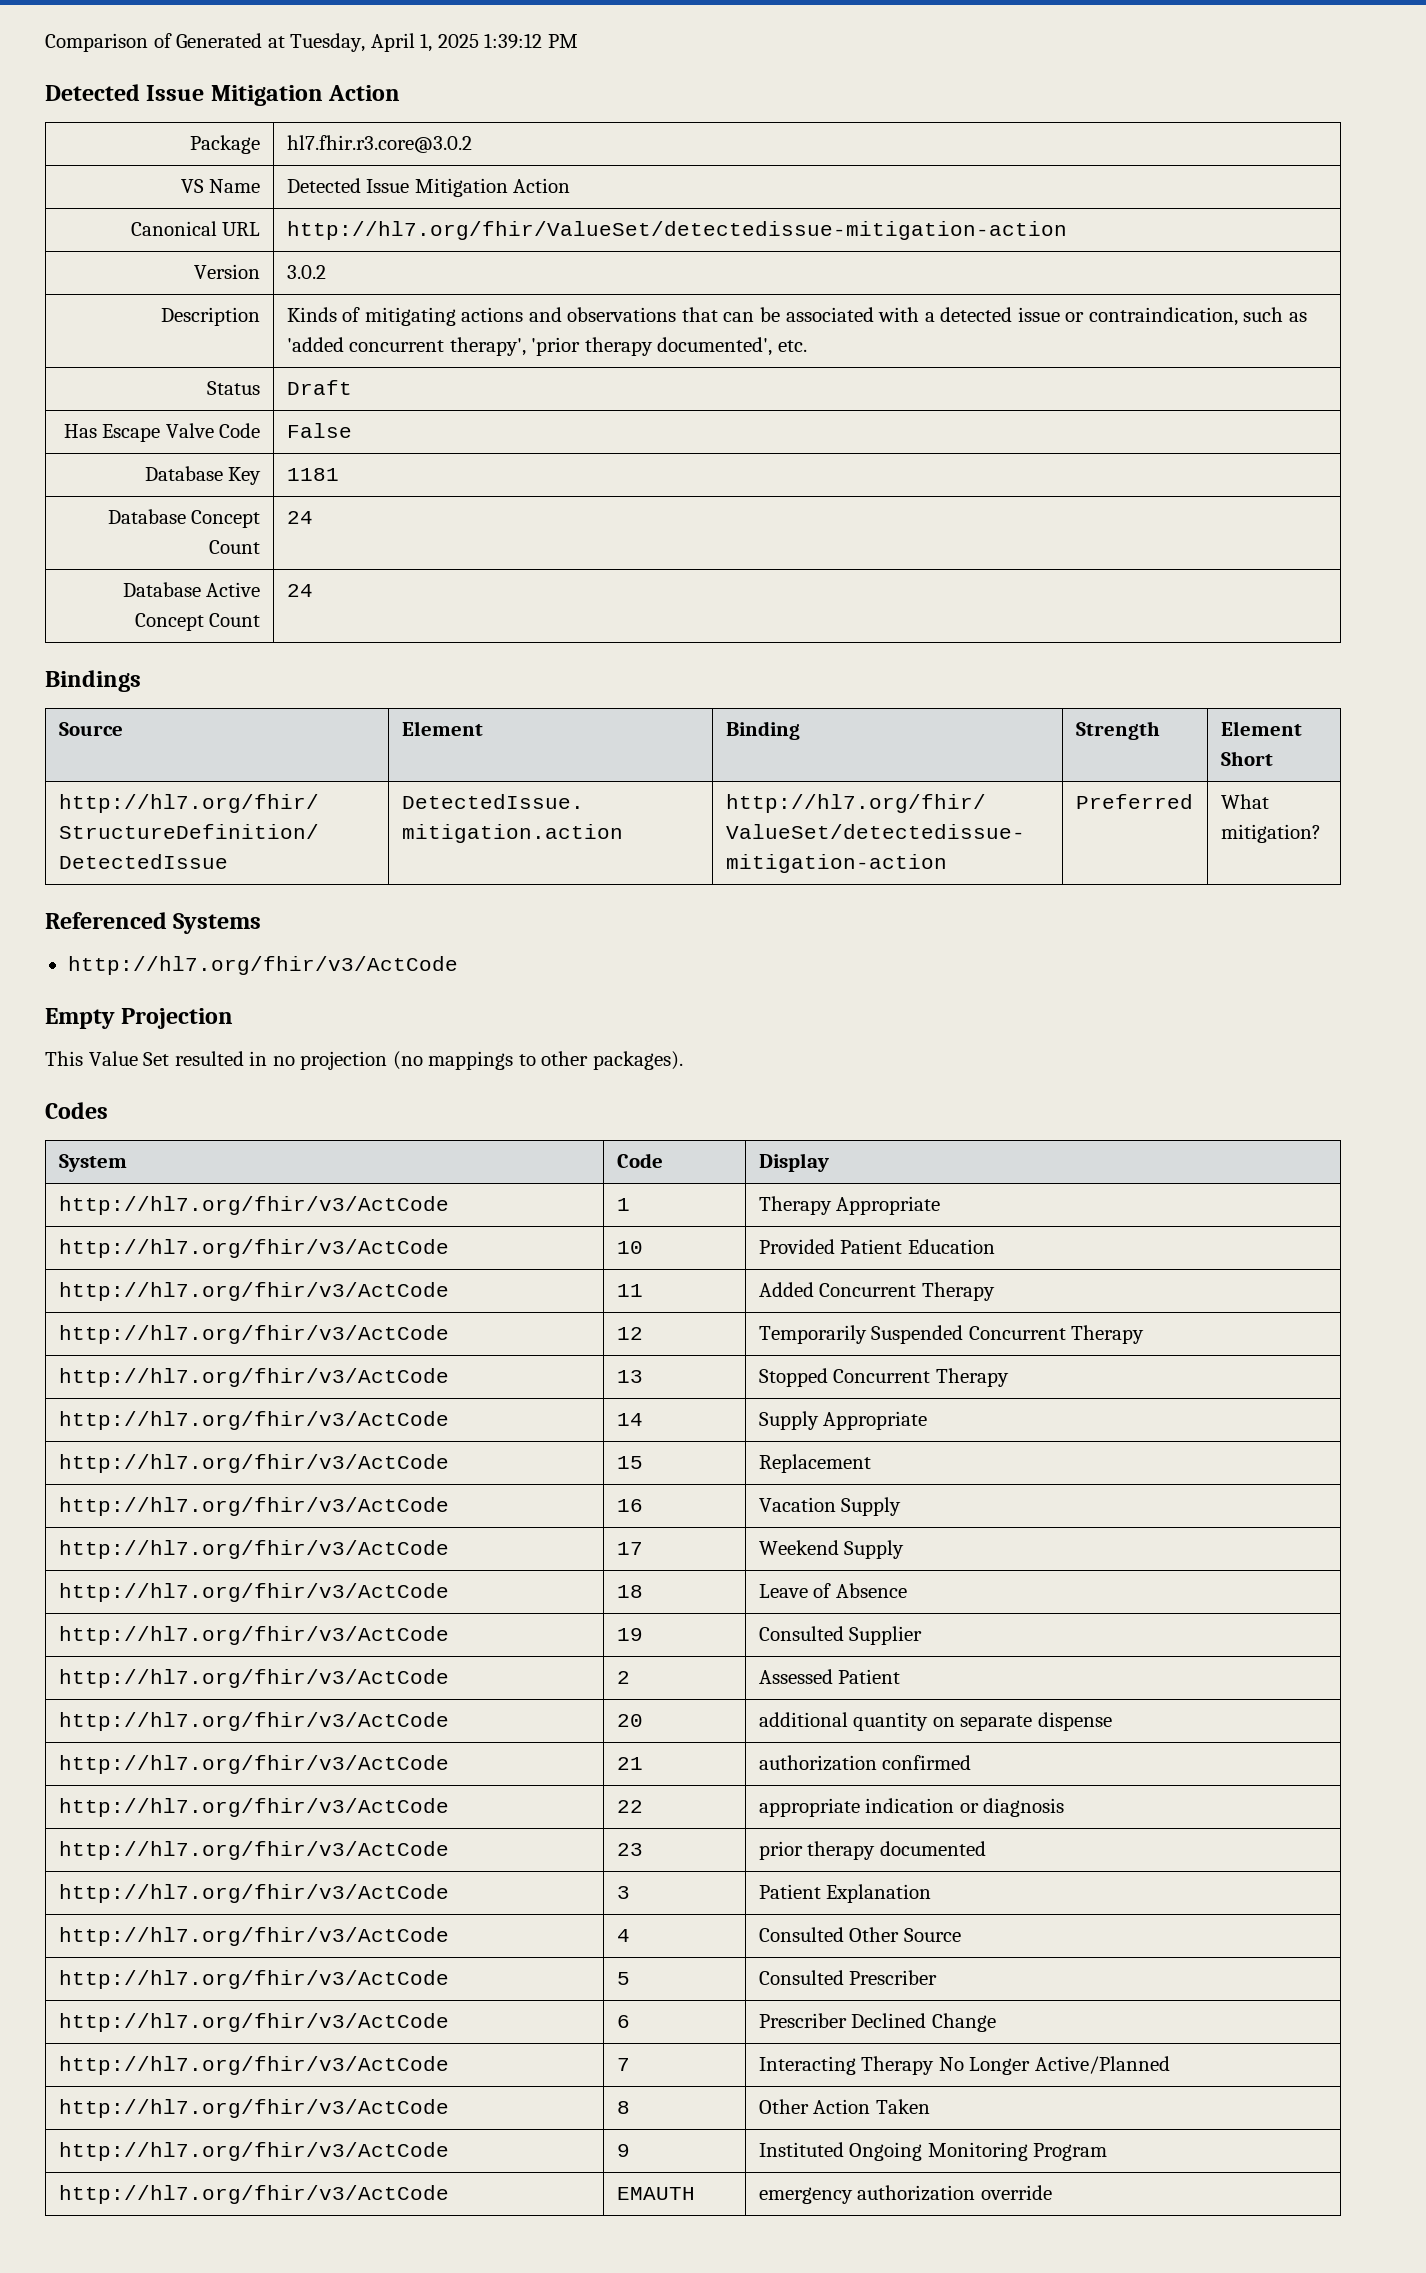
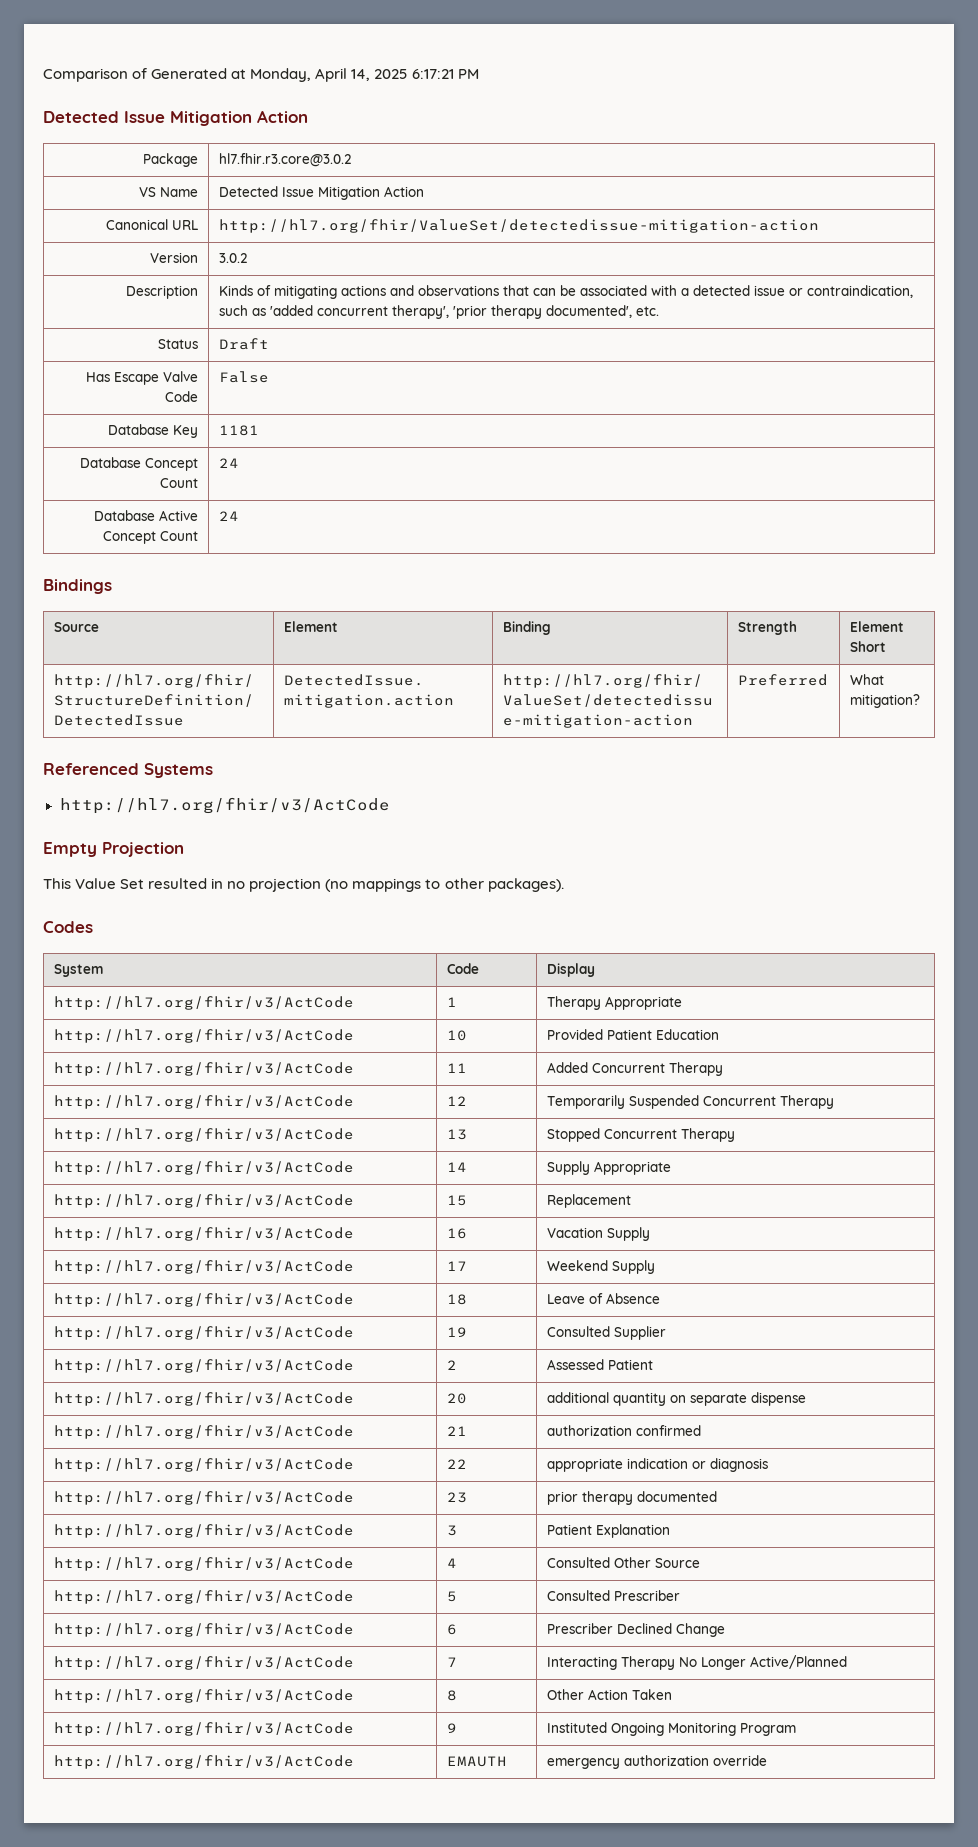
- Comparison of Generated at Tuesday, April 1, 2025 1:39:12 PM
+ Comparison of Generated at Monday, April 14, 2025 6:17:21 PM

